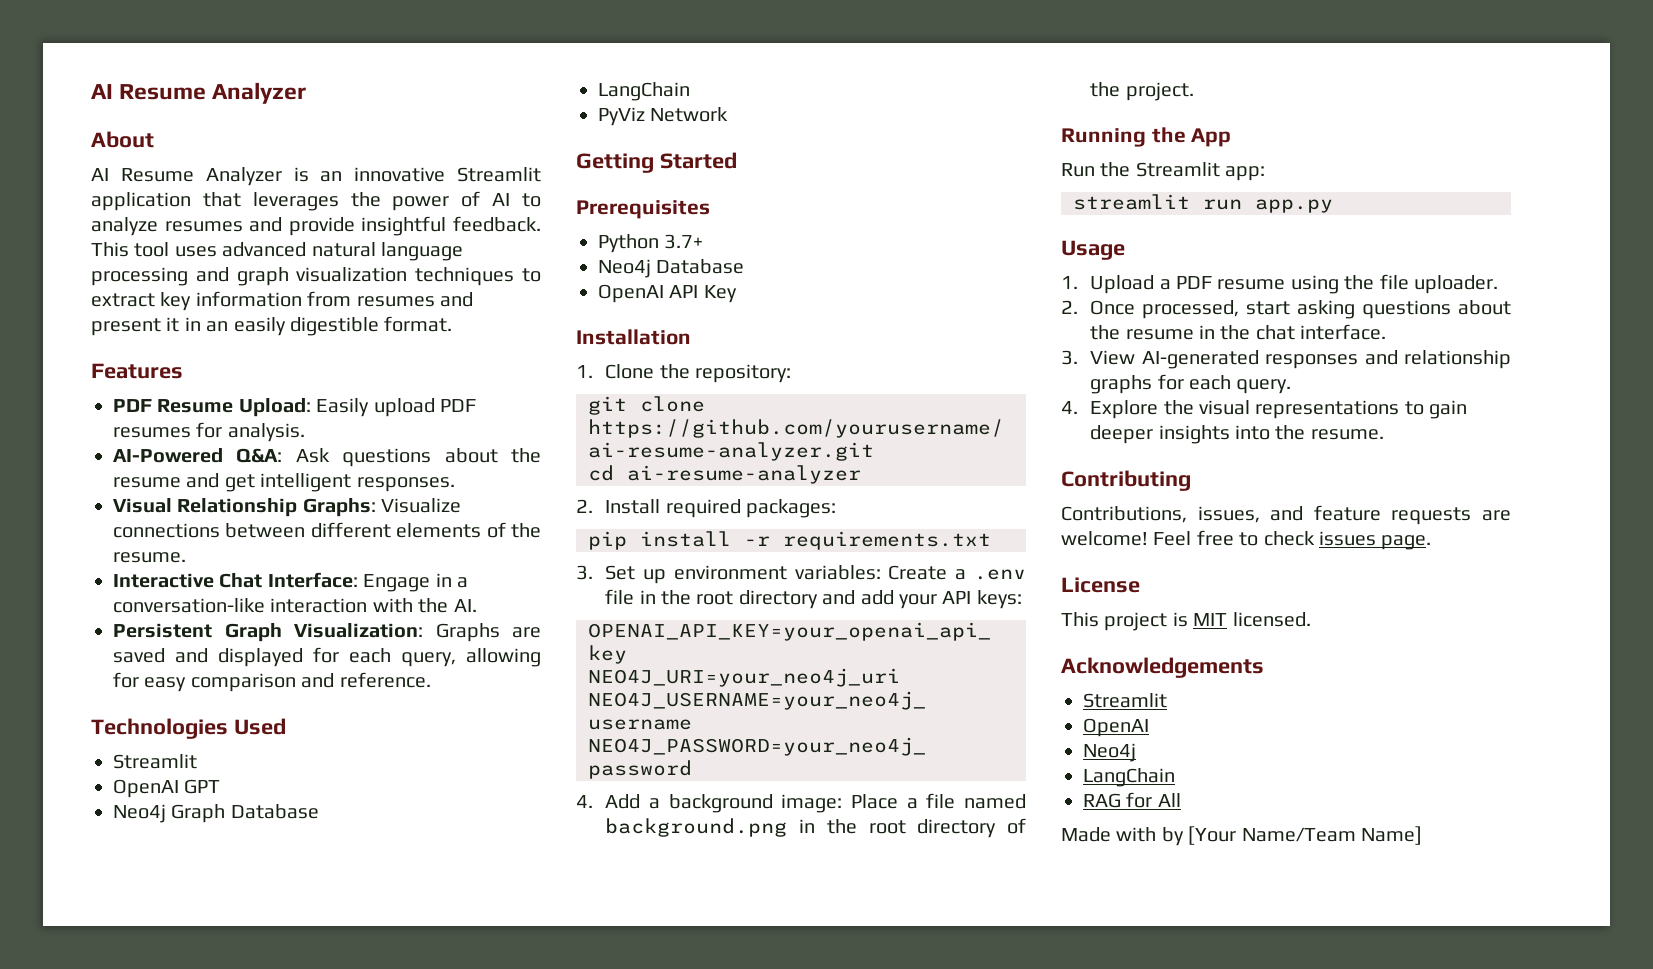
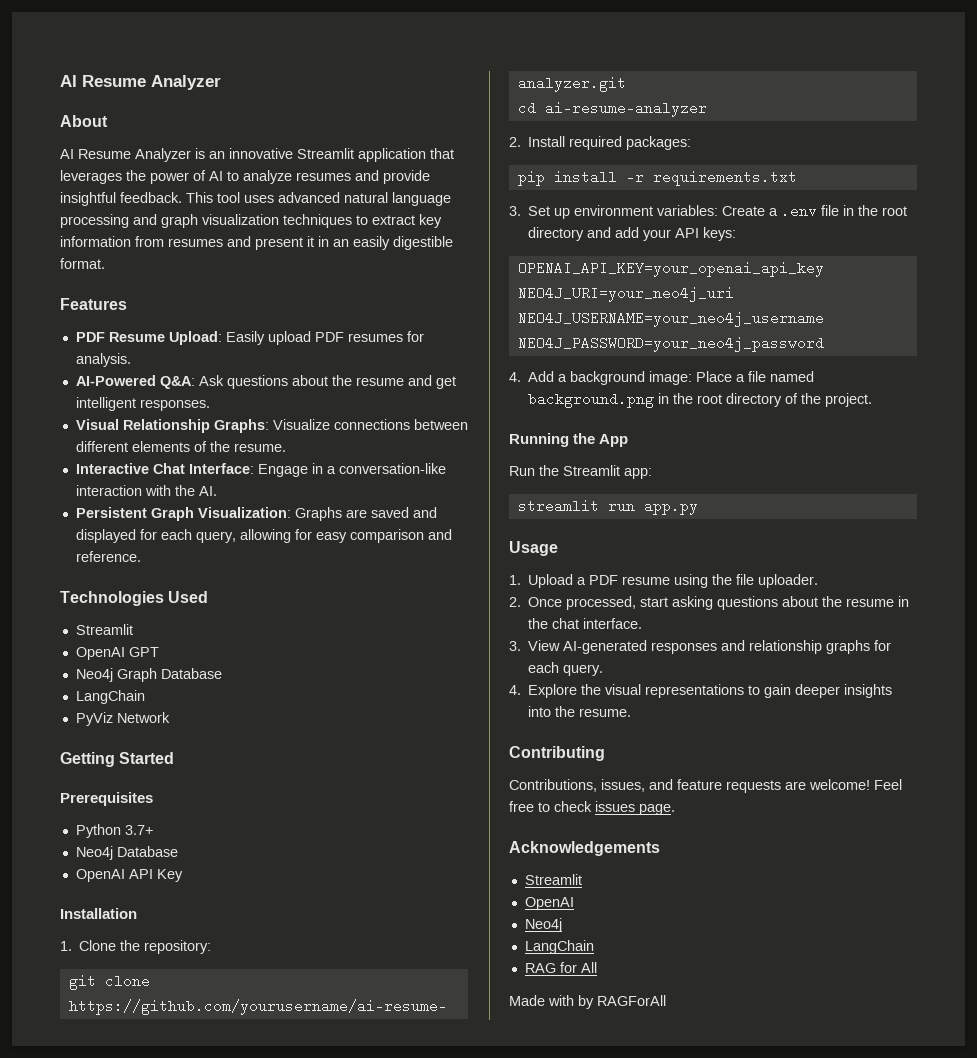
- License
- This project is MIT licensed.
- Made with by [Your Name/Team Name]
+ Made with by RAGForAll

